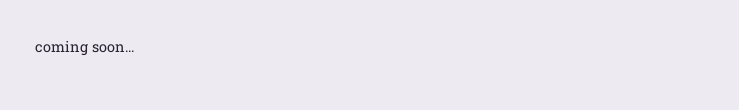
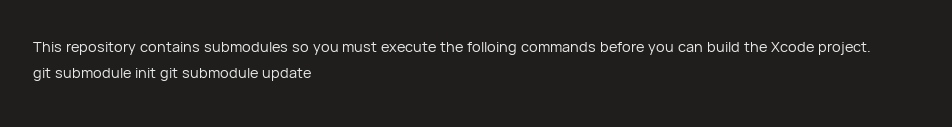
- coming soon...
+ This repository contains submodules so you must execute the folloing commands before you can build the Xcode project.
+ git submodule init git submodule update

